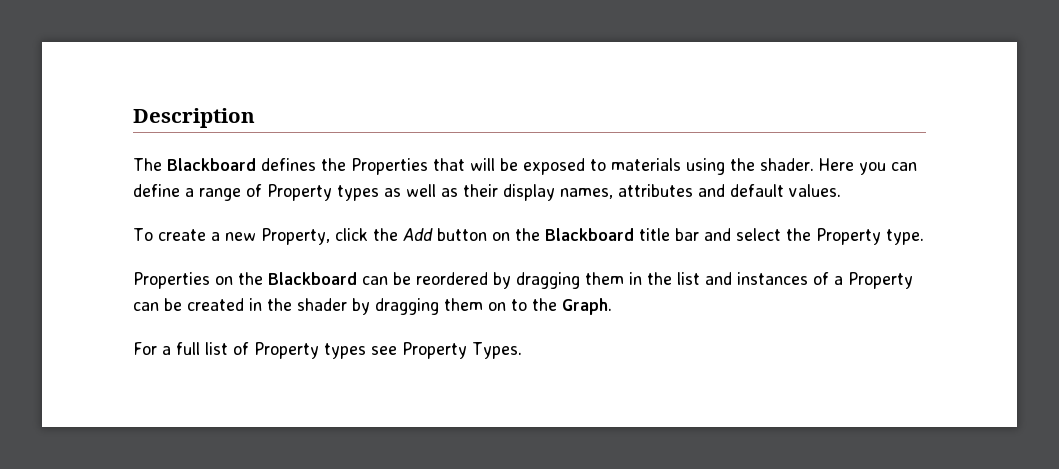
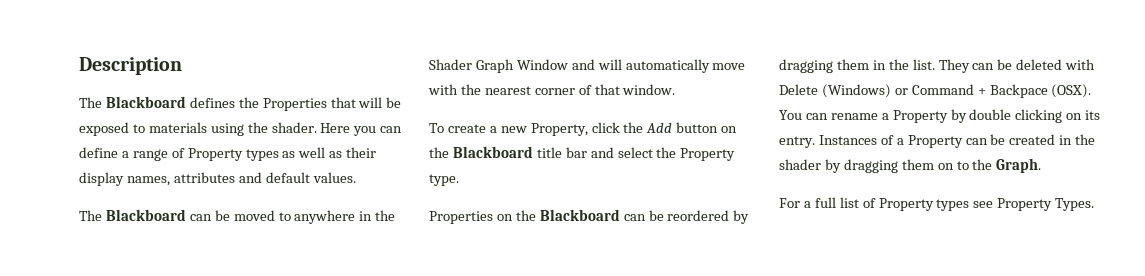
+ The Blackboard can be moved to anywhere in the Shader Graph Window and will automatically move with the nearest corner of that window.
- Properties on the Blackboard can be reordered by dragging them in the list and instances of a Property can be created in the shader by dragging them on to the Graph.
+ Properties on the Blackboard can be reordered by dragging them in the list. They can be deleted with Delete (Windows) or Command + Backpace (OSX). You can rename a Property by double clicking on its entry. Instances of a Property can be created in the shader by dragging them on to the Graph.

